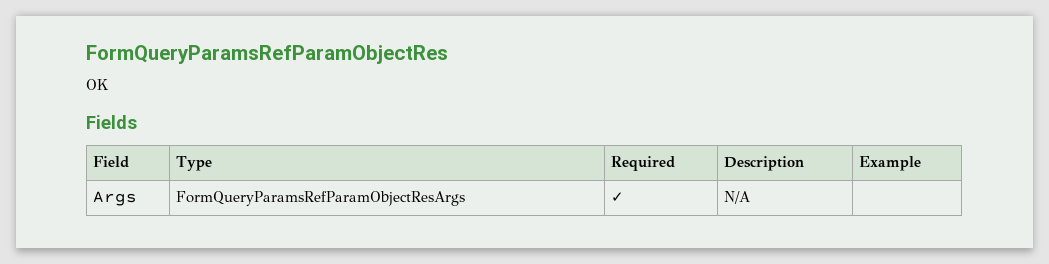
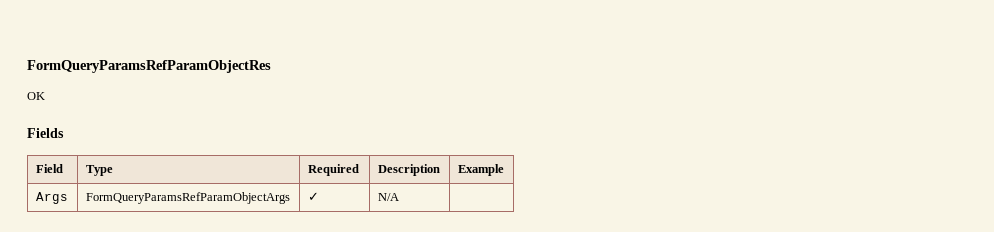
- Args | FormQueryParamsRefParamObjectResArgs | ✓ | N/A |
+ Args | FormQueryParamsRefParamObjectArgs | ✓ | N/A |

